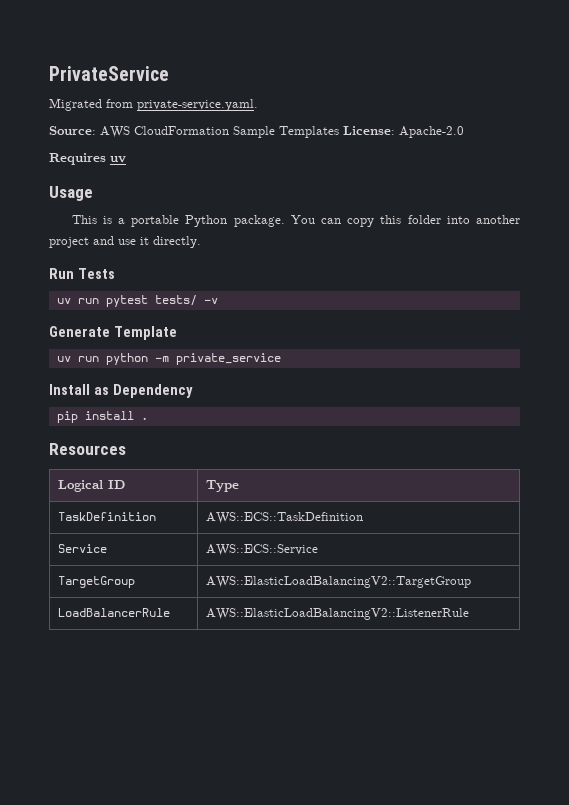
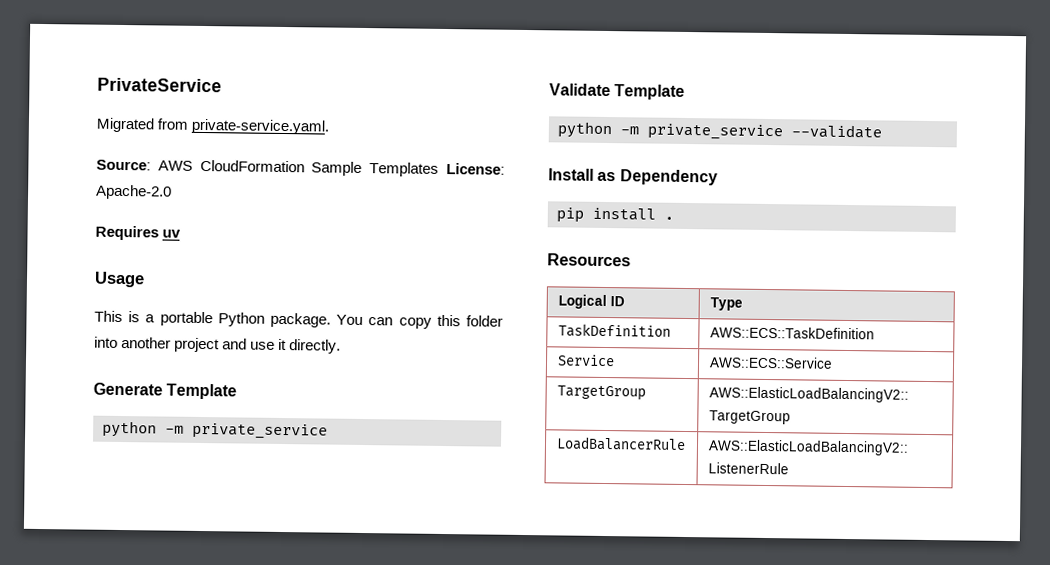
- Run Tests
- uv run pytest tests/ -v
  Generate Template
- uv run python -m private_service
+ python -m private_service
+ Validate Template
+ python -m private_service --validate

